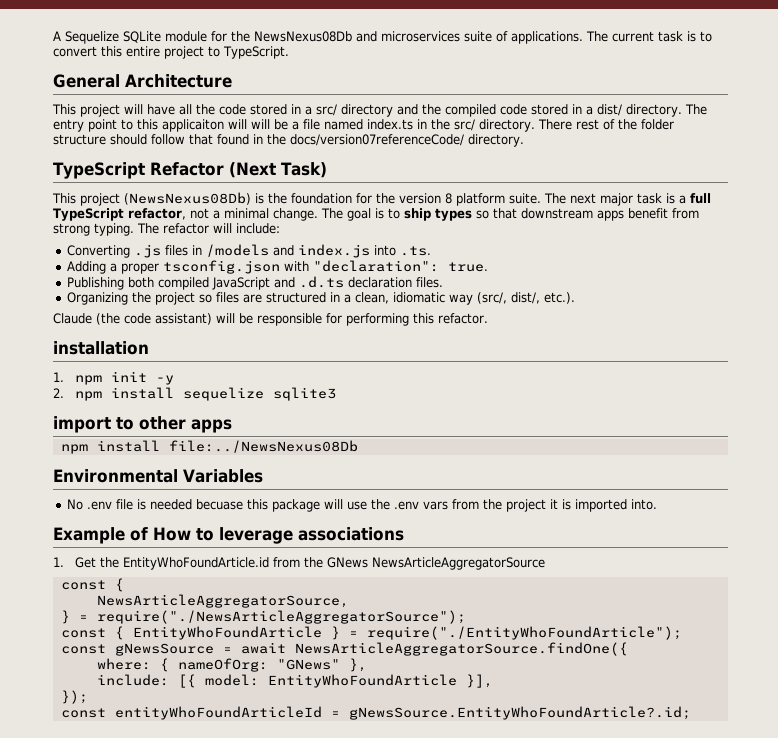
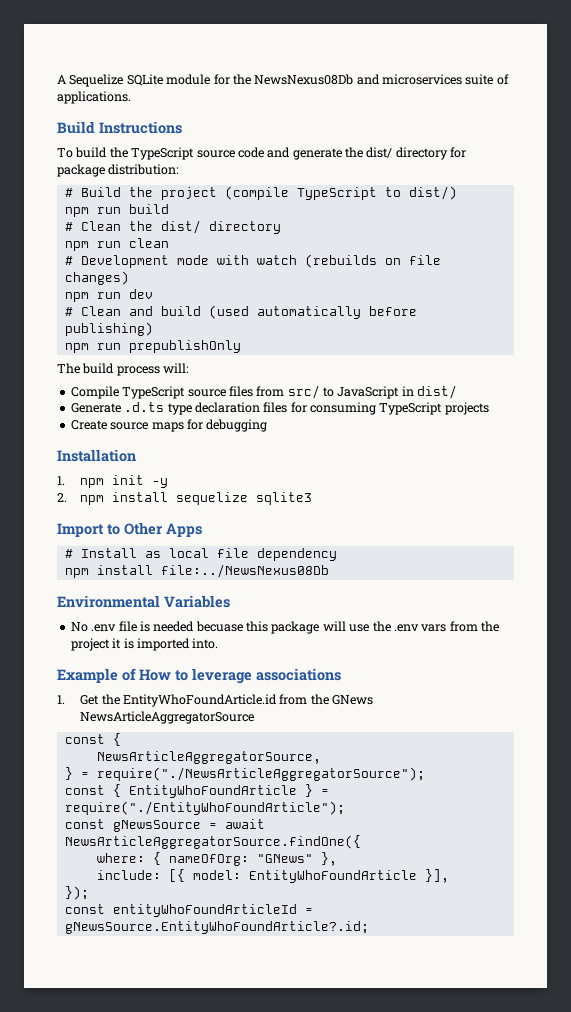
- A Sequelize SQLite module for the NewsNexus08Db and microservices suite of applications. The current task is to convert this entire project to TypeScript.
- General Architecture
- This project will have all the code stored in a src/ directory and the compiled code stored in a dist/ directory. The entry point to this applicaiton will will be a file named index.ts in the src/ directory. There rest of the folder structure should follow that found in the docs/version07referenceCode/ directory.
- TypeScript Refactor (Next Task)
- This project (NewsNexus08Db) is the foundation for the version 8 platform suite. The next major task is a full TypeScript refactor, not a minimal change. The goal is to ship types so that downstream apps benefit from strong typing. The refactor will include:
- Converting .js files in /models and index.js into .ts.
- Adding a proper tsconfig.json with "declaration": true.
- Publishing both compiled JavaScript and .d.ts declaration files.
- Organizing the project so files are structured in a clean, idiomatic way (src/, dist/, etc.).
- Claude (the code assistant) will be responsible for performing this refactor.
- installation
+ A Sequelize SQLite module for the NewsNexus08Db and microservices suite of applications.
+ Build Instructions
+ To build the TypeScript source code and generate the dist/ directory for package distribution:
+ # Build the project (compile TypeScript to dist/)
+ npm run build
+ # Clean the dist/ directory
+ npm run clean
+ # Development mode with watch (rebuilds on file changes)
+ npm run dev
+ # Clean and build (used automatically before publishing)
+ npm run prepublishOnly
+ The build process will:
+ Compile TypeScript source files from src/ to JavaScript in dist/
+ Generate .d.ts type declaration files for consuming TypeScript projects
+ Create source maps for debugging
+ Installation
- import to other apps
+ Import to Other Apps
+ # Install as local file dependency

